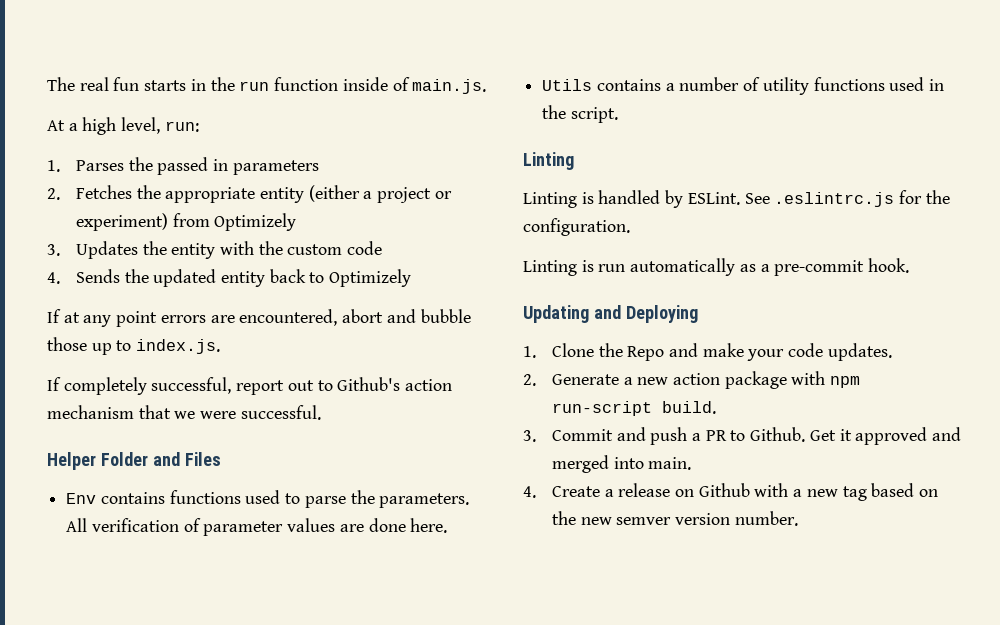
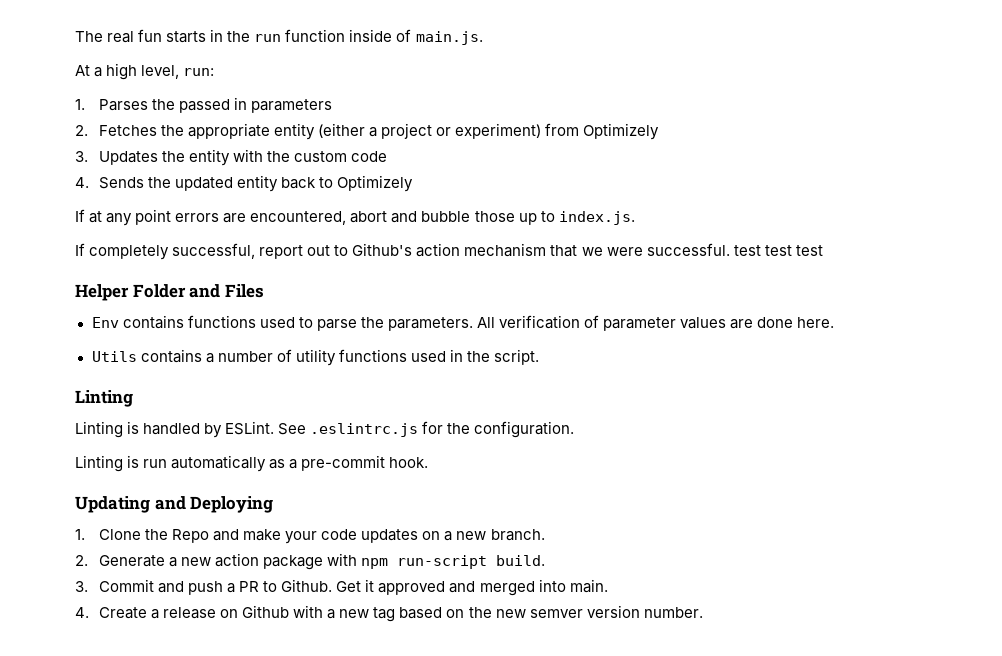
- If completely successful, report out to Github's action mechanism that we were successful.
+ If completely successful, report out to Github's action mechanism that we were successful. test test test
- 1. Clone the Repo and make your code updates.
+ 1. Clone the Repo and make your code updates on a new branch.

